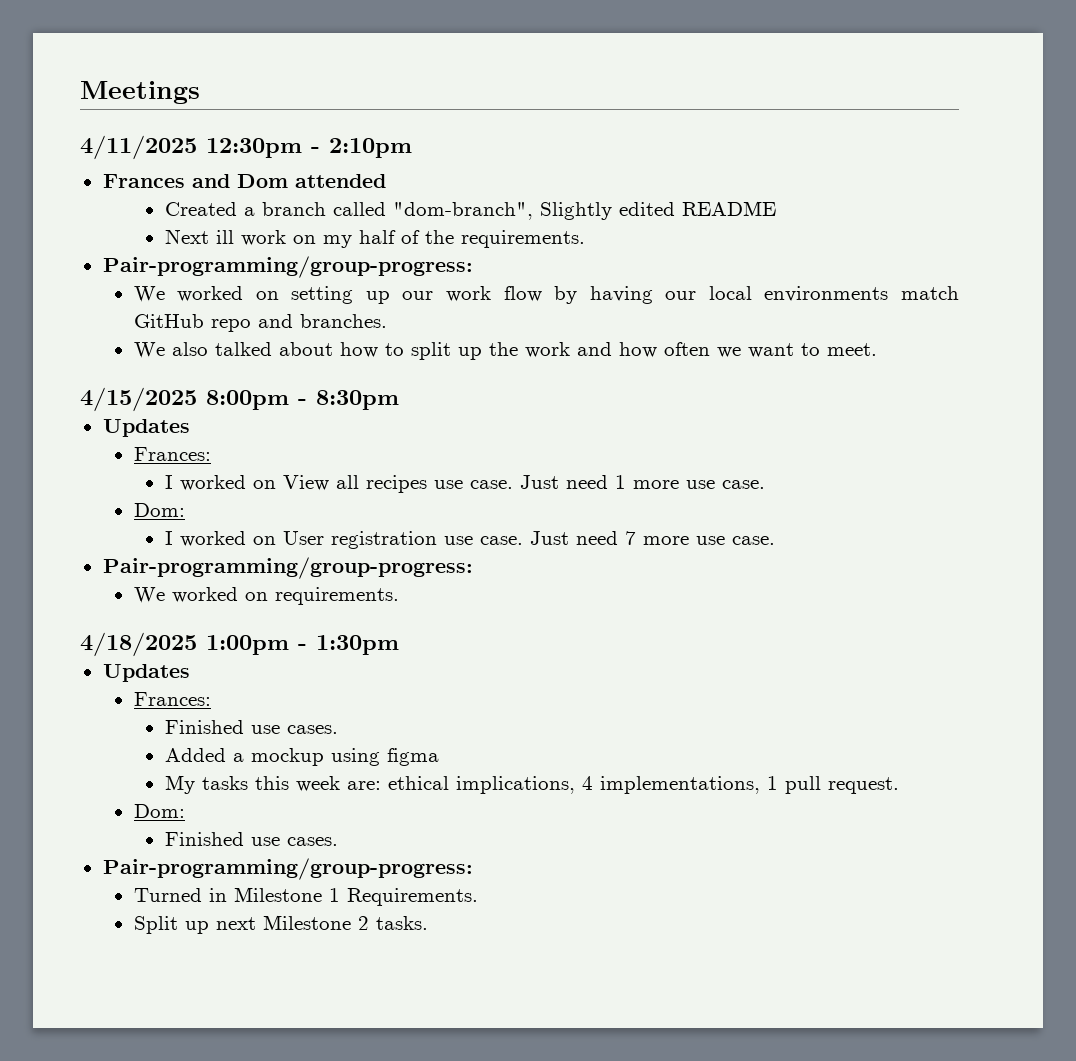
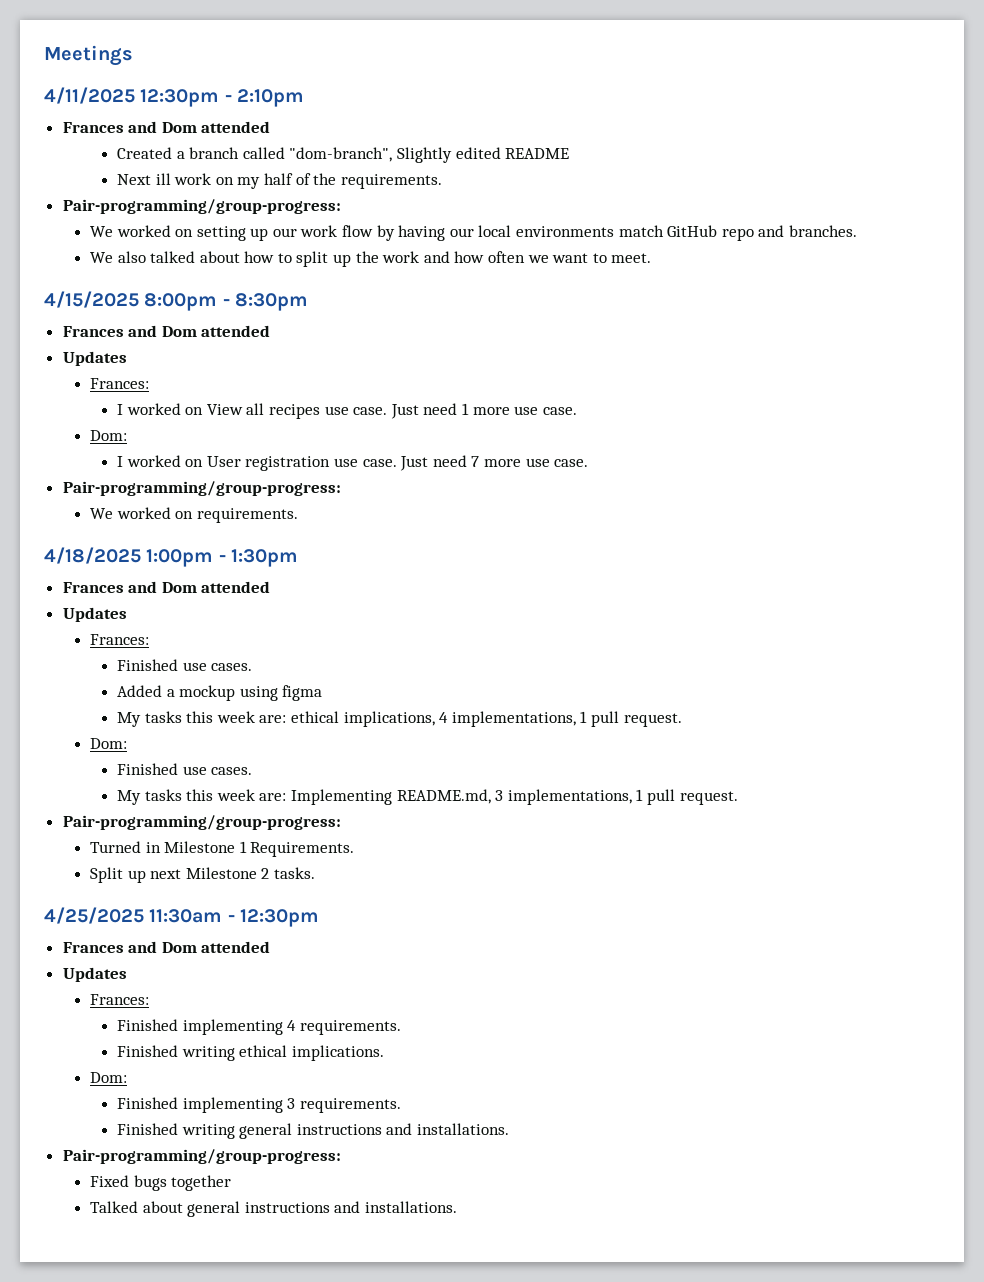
  4/15/2025 8:00pm - 8:30pm
+ Frances and Dom attended
  4/18/2025 1:00pm - 1:30pm
+ Frances and Dom attended
+ My tasks this week are: Implementing README.md, 3 implementations, 1 pull request.
+ 4/25/2025 11:30am - 12:30pm
+ Frances and Dom attended
+ Updates
+ Frances:
+ Finished implementing 4 requirements.
+ Finished writing ethical implications.
+ Dom:
+ Finished implementing 3 requirements.
+ Finished writing general instructions and installations.
+ Pair-programming/group-progress:
+ Fixed bugs together
+ Talked about general instructions and installations.

